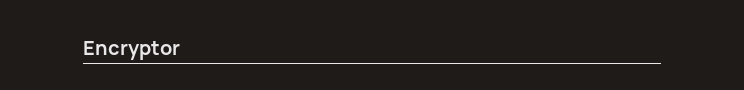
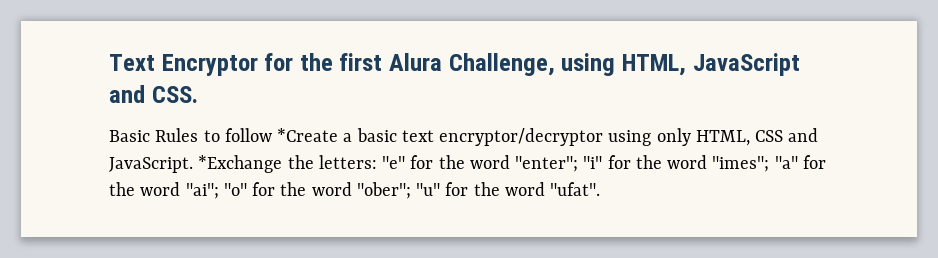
- Encryptor
+ Text Encryptor for the first Alura Challenge, using HTML, JavaScript and CSS.
+ Basic Rules to follow *Create a basic text encryptor/decryptor using only HTML, CSS and JavaScript. *Exchange the letters: "e" for the word "enter"; "i" for the word "imes"; "a" for the word "ai"; "o" for the word "ober"; "u" for the word "ufat".

